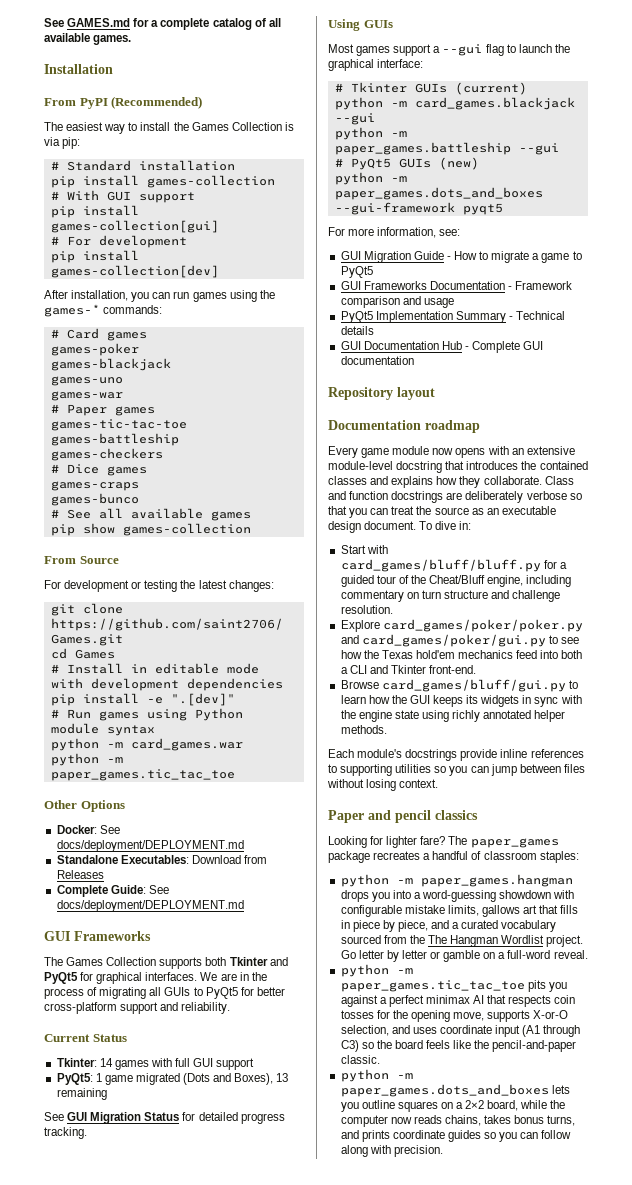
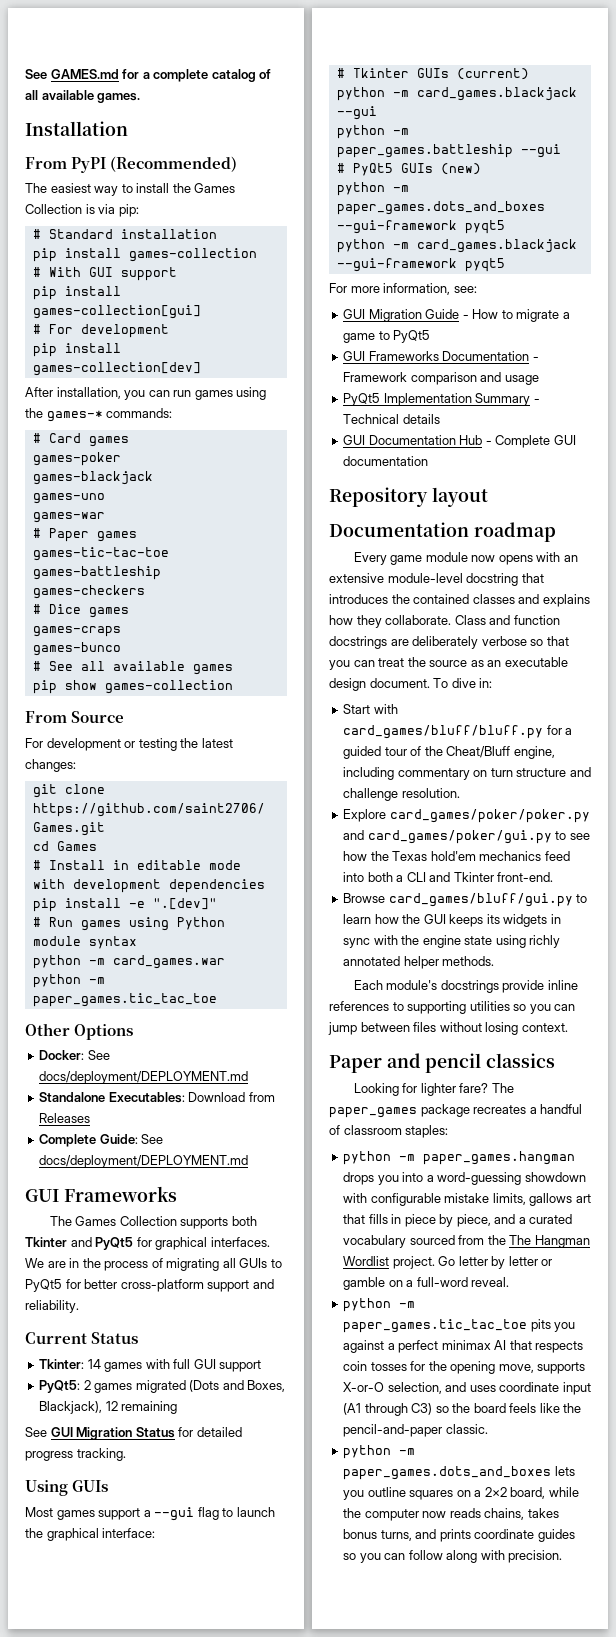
- PyQt5: 1 game migrated (Dots and Boxes), 13 remaining
+ PyQt5: 2 games migrated (Dots and Boxes, Blackjack), 12 remaining
+ python -m card_games.blackjack --gui-framework pyqt5

